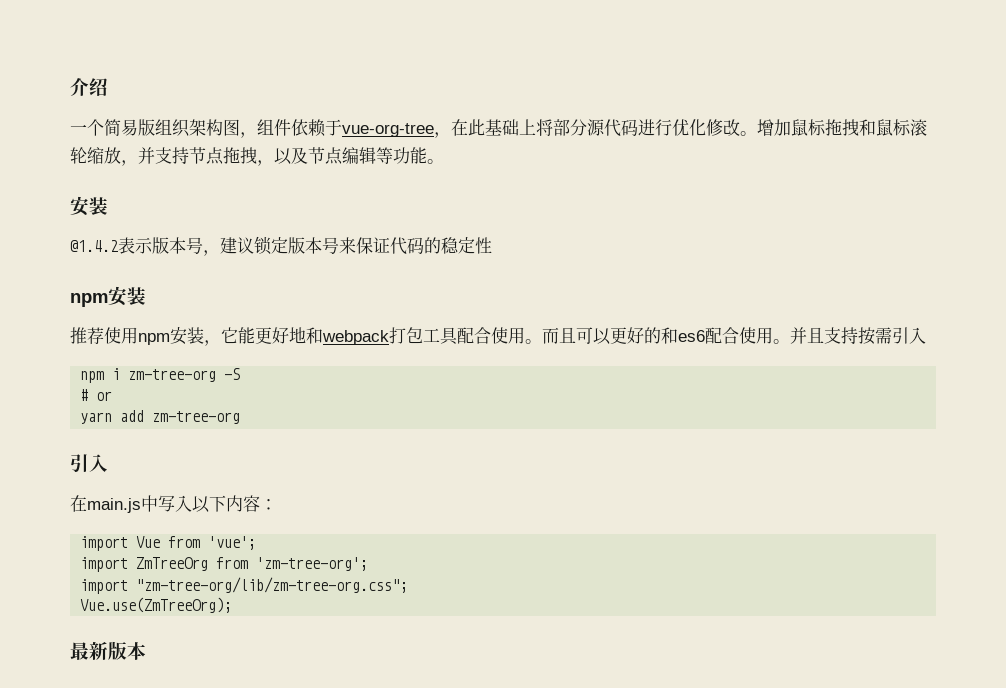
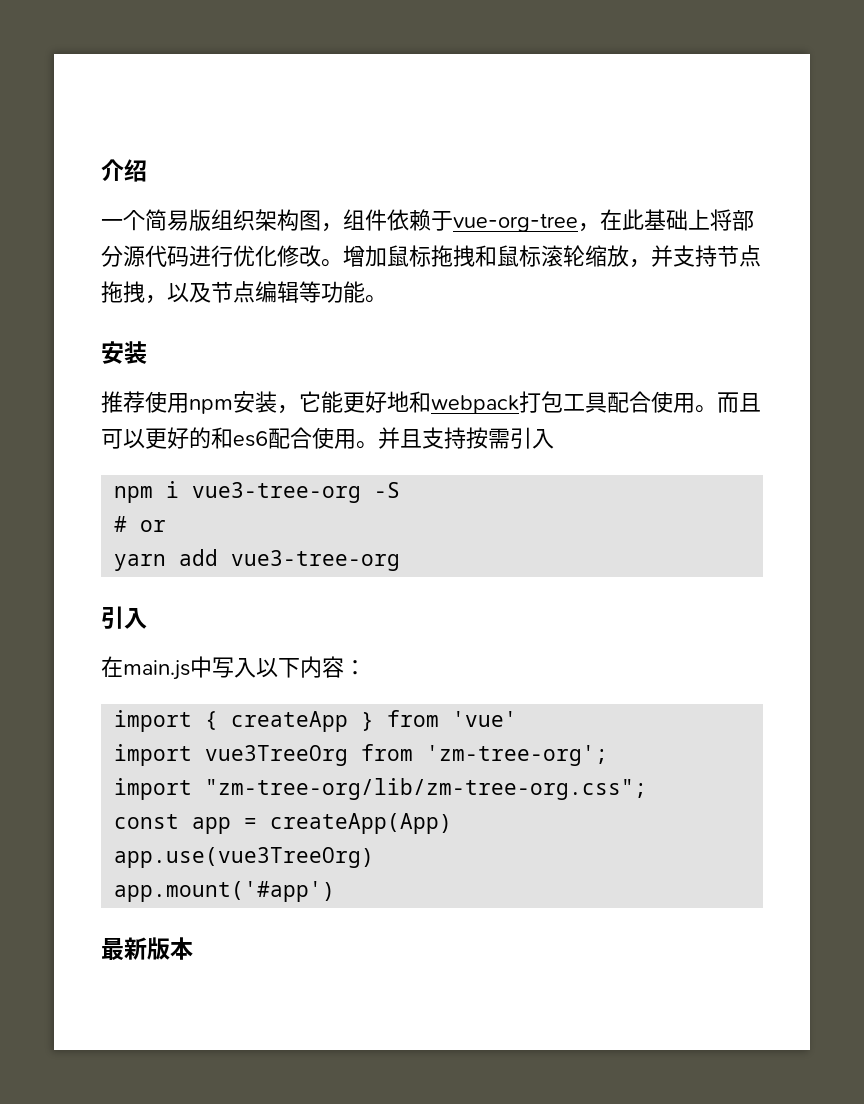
- @1.4.2表示版本号，建议锁定版本号来保证代码的稳定性
- npm安装
- npm i zm-tree-org -S
+ npm i vue3-tree-org -S
- yarn add zm-tree-org
+ yarn add vue3-tree-org
- import Vue from 'vue';
- import ZmTreeOrg from 'zm-tree-org';
+ import { createApp } from 'vue'
+ import vue3TreeOrg from 'zm-tree-org';
- Vue.use(ZmTreeOrg);
+ const app = createApp(App)
+ app.use(vue3TreeOrg)
+ app.mount('#app')

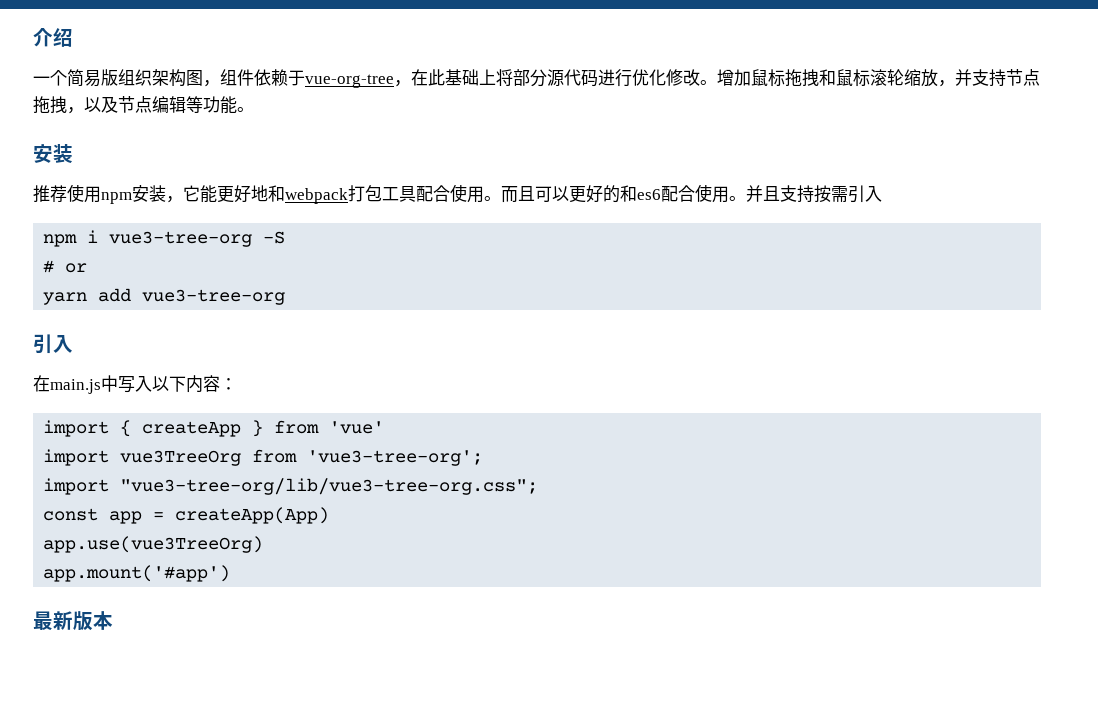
- import vue3TreeOrg from 'zm-tree-org';
- import "zm-tree-org/lib/zm-tree-org.css";
+ import vue3TreeOrg from 'vue3-tree-org';
+ import "vue3-tree-org/lib/vue3-tree-org.css";

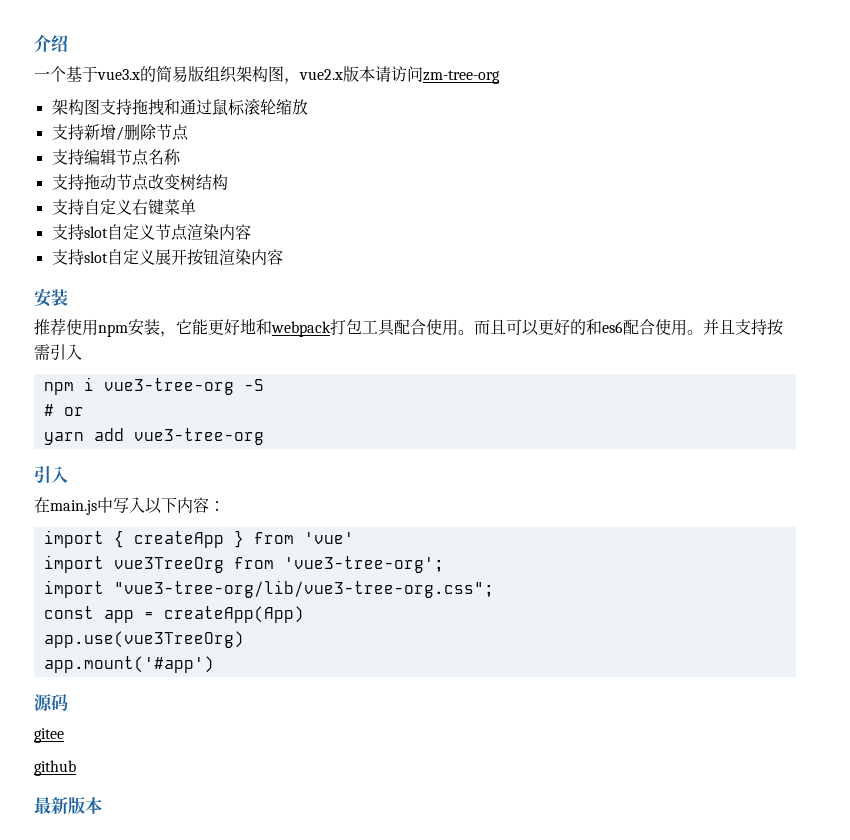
- 一个简易版组织架构图，组件依赖于vue-org-tree，在此基础上将部分源代码进行优化修改。增加鼠标拖拽和鼠标滚轮缩放，并支持节点拖拽，以及节点编辑等功能。
+ 一个基于vue3.x的简易版组织架构图，vue2.x版本请访问zm-tree-org
+ 架构图支持拖拽和通过鼠标滚轮缩放
+ 支持新增/删除节点
+ 支持编辑节点名称
+ 支持拖动节点改变树结构
+ 支持自定义右键菜单
+ 支持slot自定义节点渲染内容
+ 支持slot自定义展开按钮渲染内容
+ 源码
+ gitee
+ github

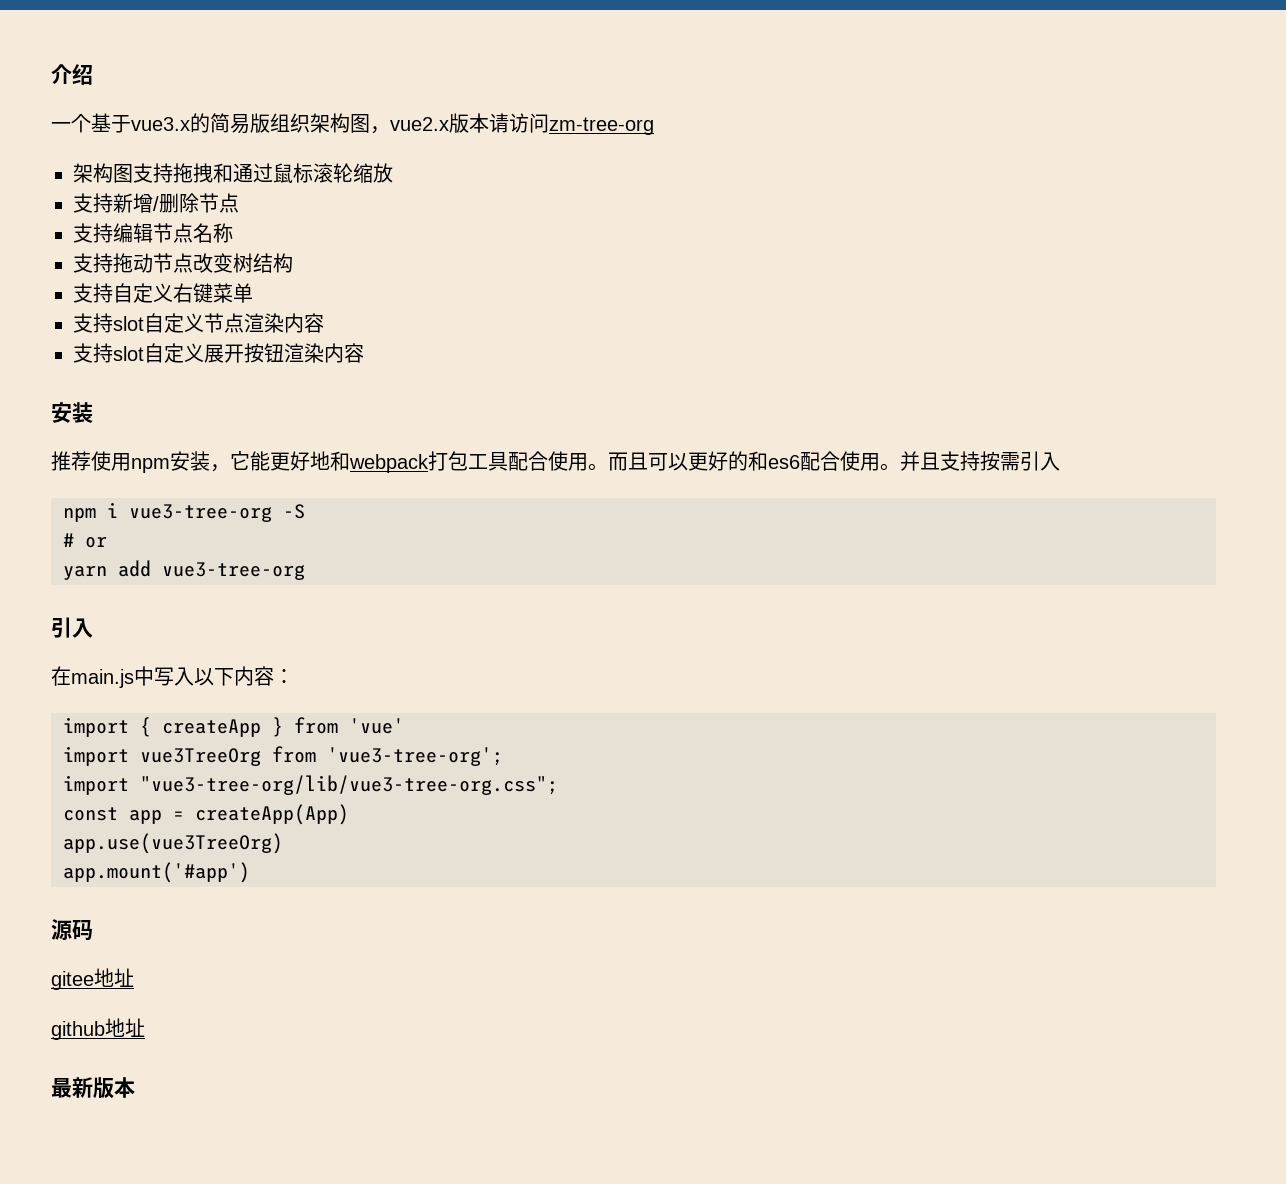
- gitee
+ gitee地址
- github
+ github地址

